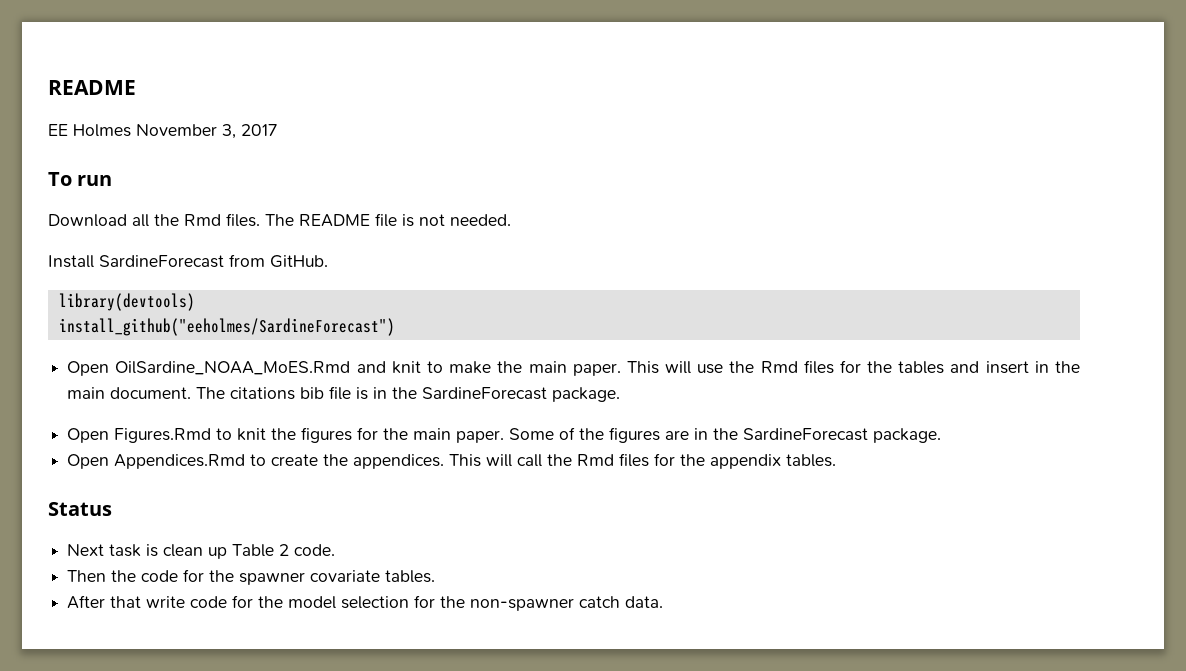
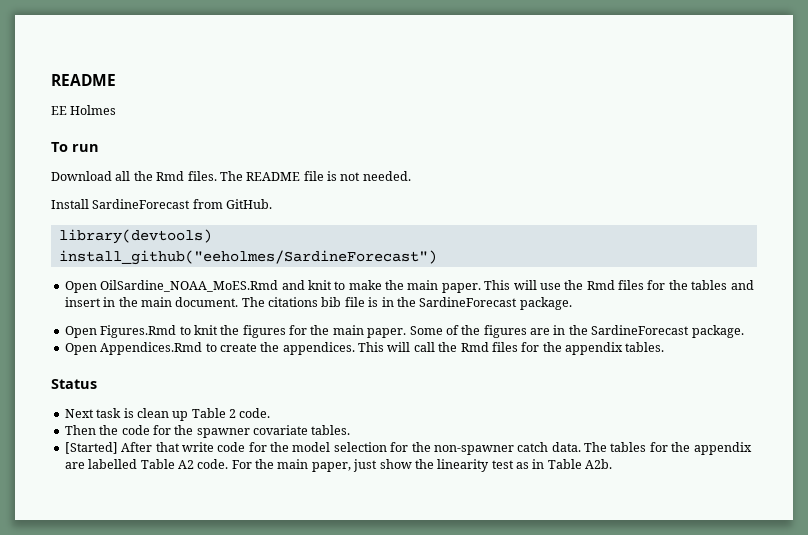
- EE Holmes November 3, 2017
+ EE Holmes
- After that write code for the model selection for the non-spawner catch data.
+ [Started] After that write code for the model selection for the non-spawner catch data.
+ The tables for the appendix are labelled Table A2 code. For the main paper, just show the linearity test as in Table A2b.

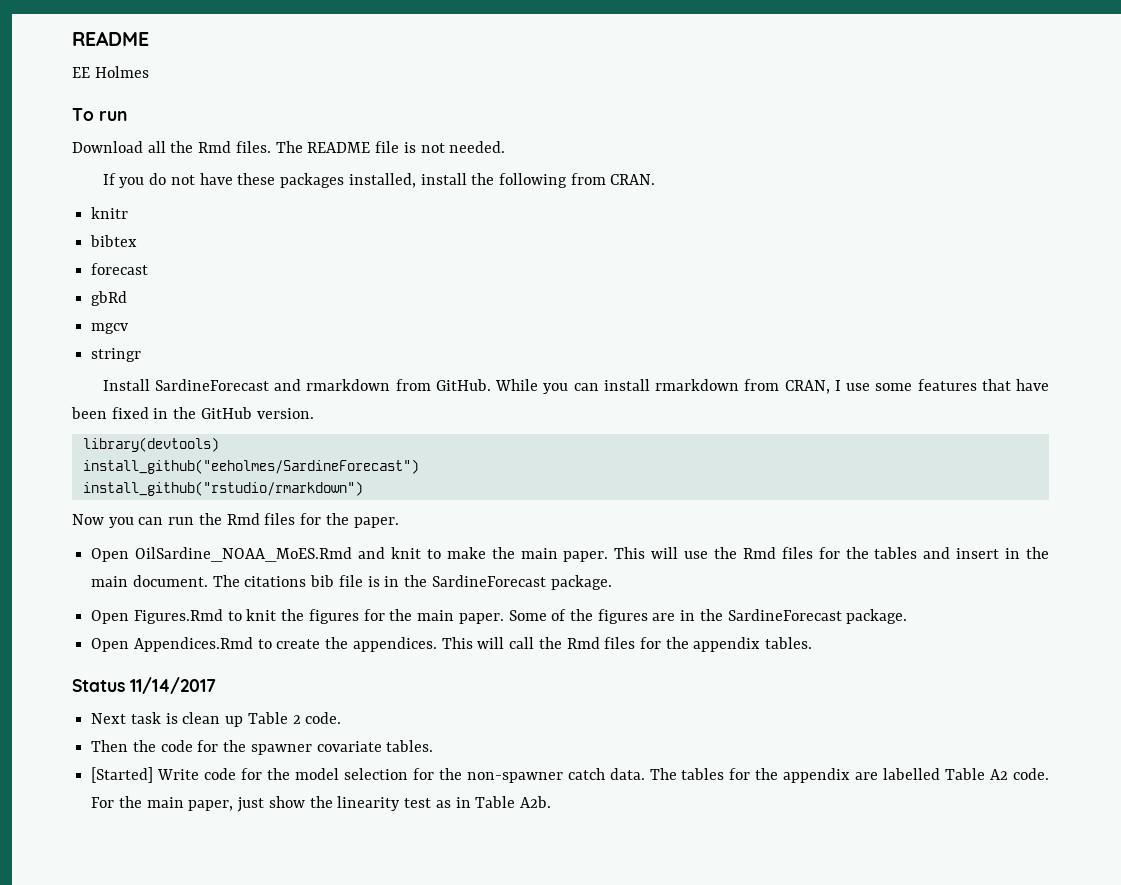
+ If you do not have these packages installed, install the following from CRAN.
+ knitr
+ bibtex
+ forecast
+ gbRd
+ mgcv
+ stringr
- Install SardineForecast from GitHub.
+ Install SardineForecast and rmarkdown from GitHub. While you can install rmarkdown from CRAN, I use some features that have been fixed in the GitHub version.
  library(devtools)
  install_github("eeholmes/SardineForecast")
+ install_github("rstudio/rmarkdown")
+ Now you can run the Rmd files for the paper.
- Status
+ Status 11/14/2017
- [Started] After that write code for the model selection for the non-spawner catch data.
+ [Started] Write code for the model selection for the non-spawner catch data.

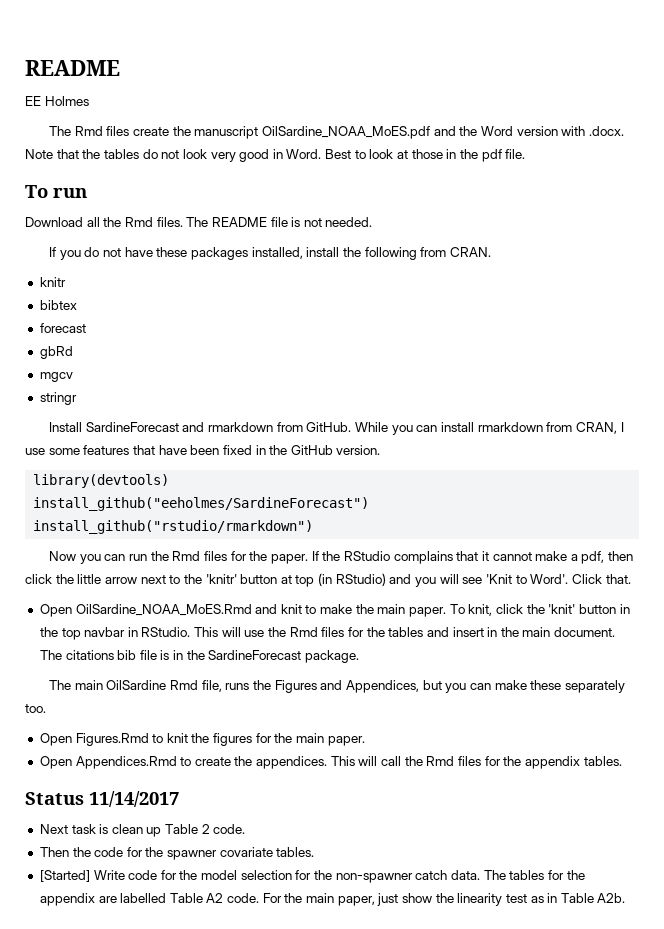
+ The Rmd files create the manuscript OilSardine_NOAA_MoES.pdf and the Word version with .docx. Note that the tables do not look very good in Word. Best to look at those in the pdf file.
+ If the RStudio complains that it cannot make a pdf, then click the little arrow next to the 'knitr' button at top (in RStudio) and you will see 'Knit to Word'. Click that.
+ To knit, click the 'knit' button in the top navbar in RStudio.
+ The main OilSardine Rmd file, runs the Figures and Appendices, but you can make these separately too.
- Some of the figures are in the SardineForecast package.

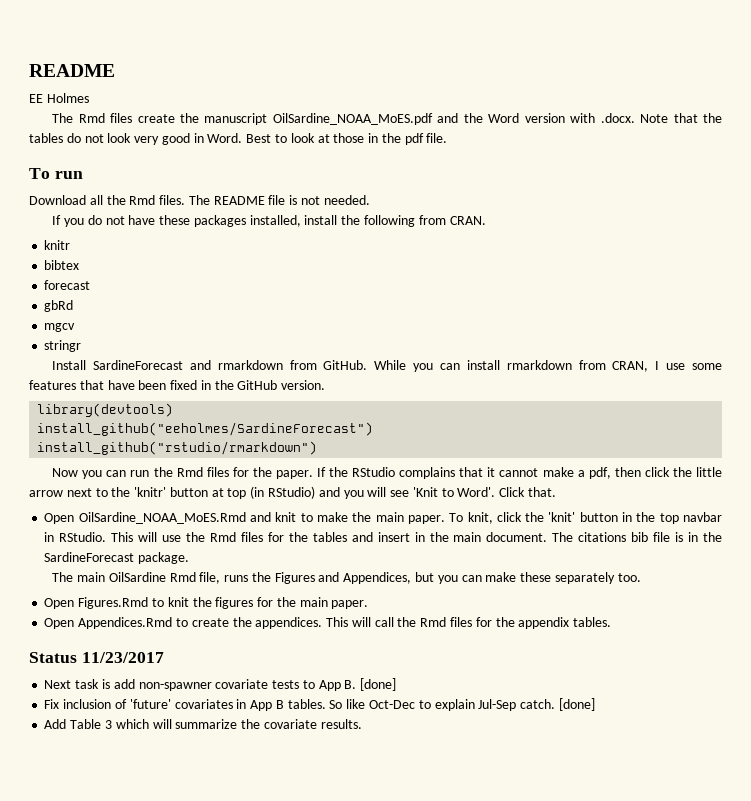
- Status 11/14/2017
+ Status 11/23/2017
- Next task is clean up Table 2 code.
- Then the code for the spawner covariate tables.
- [Started] Write code for the model selection for the non-spawner catch data. The tables for the appendix are labelled Table A2 code. For the main paper, just show the linearity test as in Table A2b.
+ Next task is add non-spawner covariate tests to App B. [done]
+ Fix inclusion of 'future' covariates in App B tables. So like Oct-Dec to explain Jul-Sep catch. [done]
+ Add Table 3 which will summarize the covariate results.

